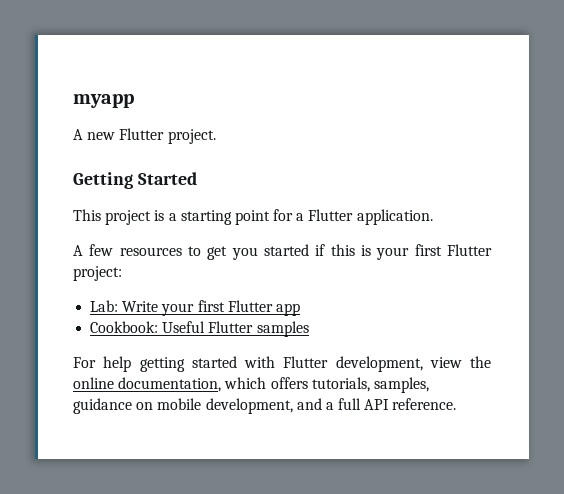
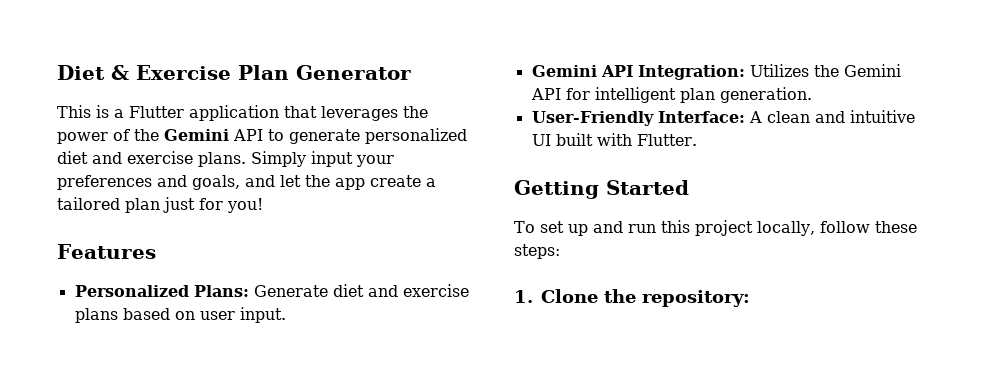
- myapp
- A new Flutter project.
+ Diet & Exercise Plan Generator
+ This is a Flutter application that leverages the power of the Gemini API to generate personalized diet and exercise plans. Simply input your preferences and goals, and let the app create a tailored plan just for you!
+ Features
+ Personalized Plans: Generate diet and exercise plans based on user input.
+ Gemini API Integration: Utilizes the Gemini API for intelligent plan generation.
+ User-Friendly Interface: A clean and intuitive UI built with Flutter.
  Getting Started
- This project is a starting point for a Flutter application.
- A few resources to get you started if this is your first Flutter project:
- Lab: Write your first Flutter app
- Cookbook: Useful Flutter samples
- For help getting started with Flutter development, view the online documentation, which offers tutorials, samples, guidance on mobile development, and a full API reference.
+ To set up and run this project locally, follow these steps:
+ 1. Clone the repository:

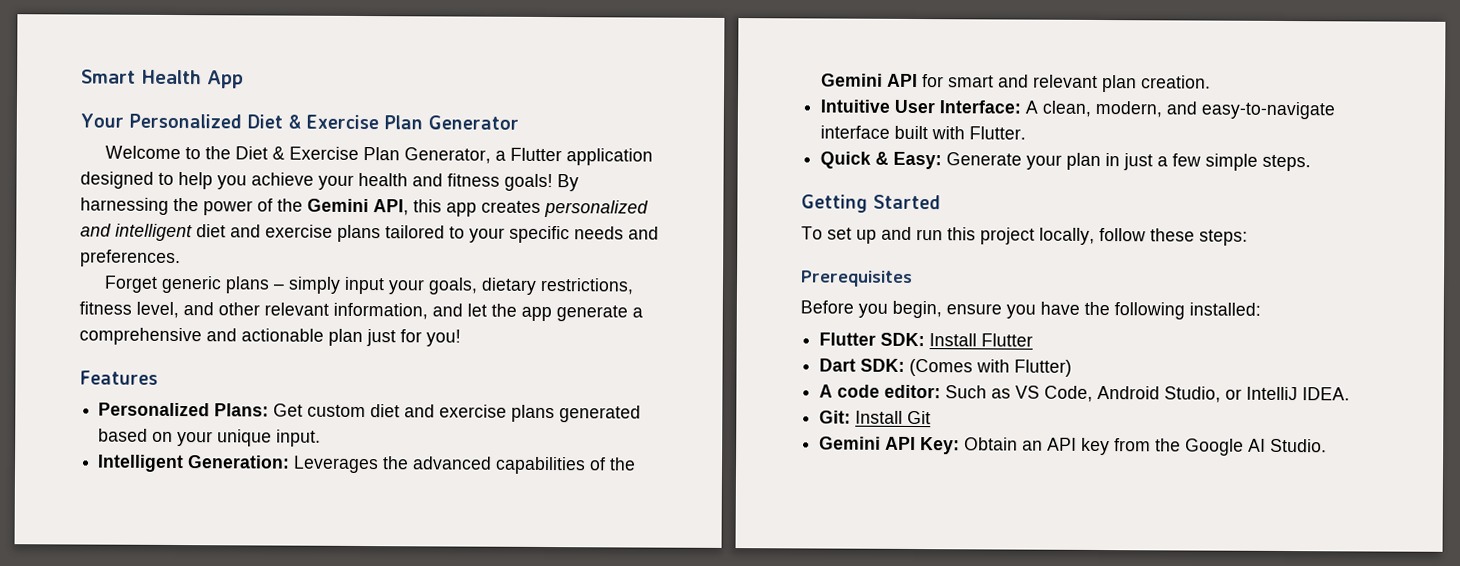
- Diet & Exercise Plan Generator
+ Smart Health App
+ Your Personalized Diet & Exercise Plan Generator
- This is a Flutter application that leverages the power of the Gemini API to generate personalized diet and exercise plans. Simply input your preferences and goals, and let the app create a tailored plan just for you!
+ Welcome to the Diet & Exercise Plan Generator, a Flutter application designed to help you achieve your health and fitness goals! By harnessing the power of the Gemini API, this app creates personalized and intelligent diet and exercise plans tailored to your specific needs and preferences.
+ Forget generic plans – simply input your goals, dietary restrictions, fitness level, and other relevant information, and let the app generate a comprehensive and actionable plan just for you!
- Personalized Plans: Generate diet and exercise plans based on user input.
+ Personalized Plans: Get custom diet and exercise plans generated based on your unique input.
- Gemini API Integration: Utilizes the Gemini API for intelligent plan generation.
- User-Friendly Interface: A clean and intuitive UI built with Flutter.
+ Intelligent Generation: Leverages the advanced capabilities of the Gemini API for smart and relevant plan creation.
+ Intuitive User Interface: A clean, modern, and easy-to-navigate interface built with Flutter.
+ Quick & Easy: Generate your plan in just a few simple steps.
- 1. Clone the repository:
+ Prerequisites
+ Before you begin, ensure you have the following installed:
+ Flutter SDK: Install Flutter
+ Dart SDK: (Comes with Flutter)
+ A code editor: Such as VS Code, Android Studio, or IntelliJ IDEA.
+ Git: Install Git
+ Gemini API Key: Obtain an API key from the Google AI Studio.

